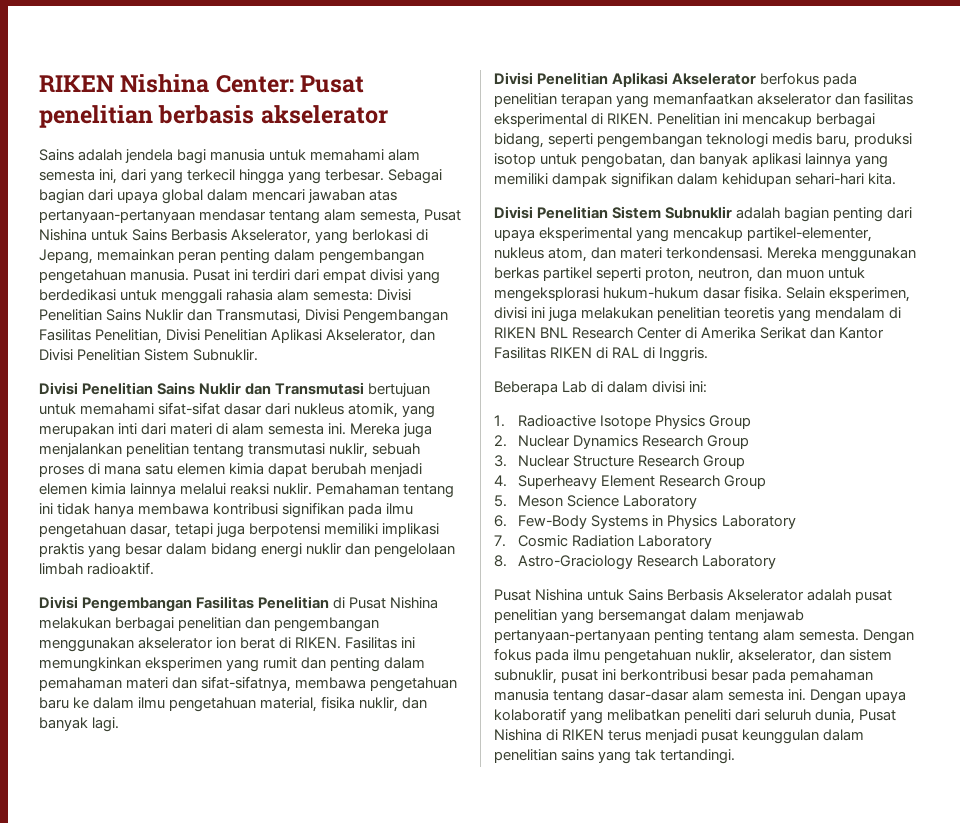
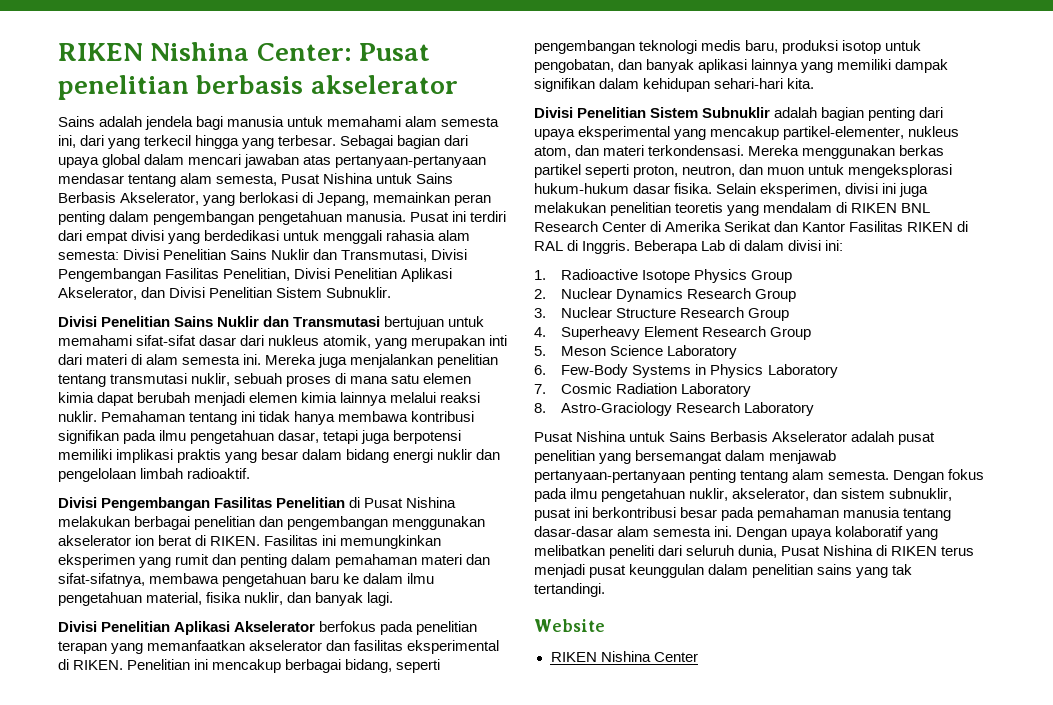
- Selain eksperimen, divisi ini juga melakukan penelitian teoretis yang mendalam di RIKEN BNL Research Center di Amerika Serikat dan Kantor Fasilitas RIKEN di RAL di Inggris.
- Beberapa Lab di dalam divisi ini:
+ Selain eksperimen, divisi ini juga melakukan penelitian teoretis yang mendalam di RIKEN BNL Research Center di Amerika Serikat dan Kantor Fasilitas RIKEN di RAL di Inggris. Beberapa Lab di dalam divisi ini:
+ Website
+ RIKEN Nishina Center

